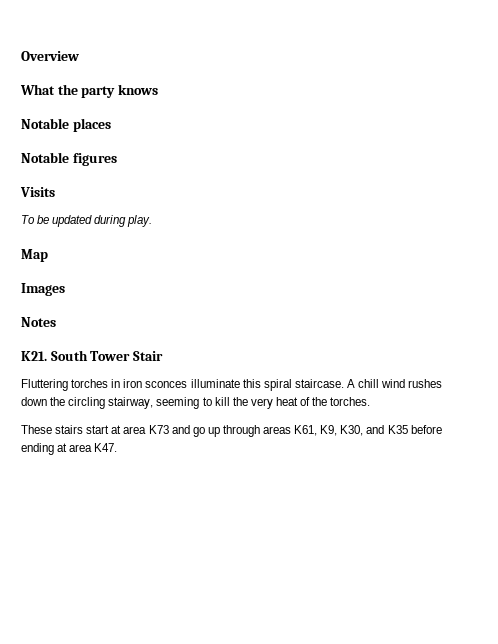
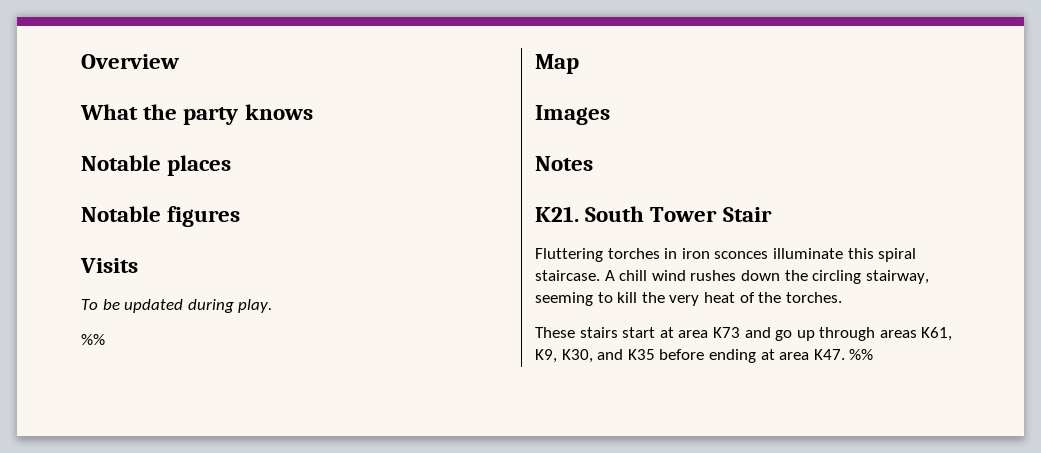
  To be updated during play.
+ %%
- These stairs start at area K73 and go up through areas K61, K9, K30, and K35 before ending at area K47.
+ These stairs start at area K73 and go up through areas K61, K9, K30, and K35 before ending at area K47. %%

